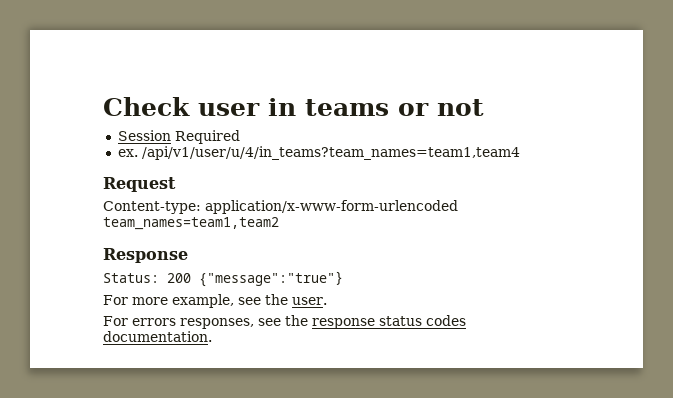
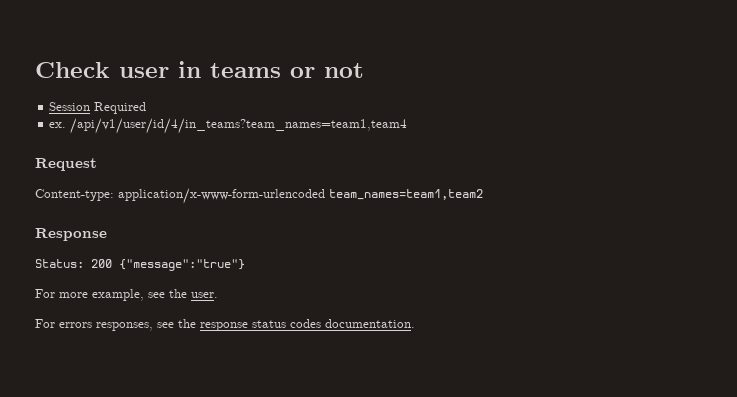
- /api/v1/user/u/4/in_teams?team_names=team1,team4
+ /api/v1/user/id/4/in_teams?team_names=team1,team4

